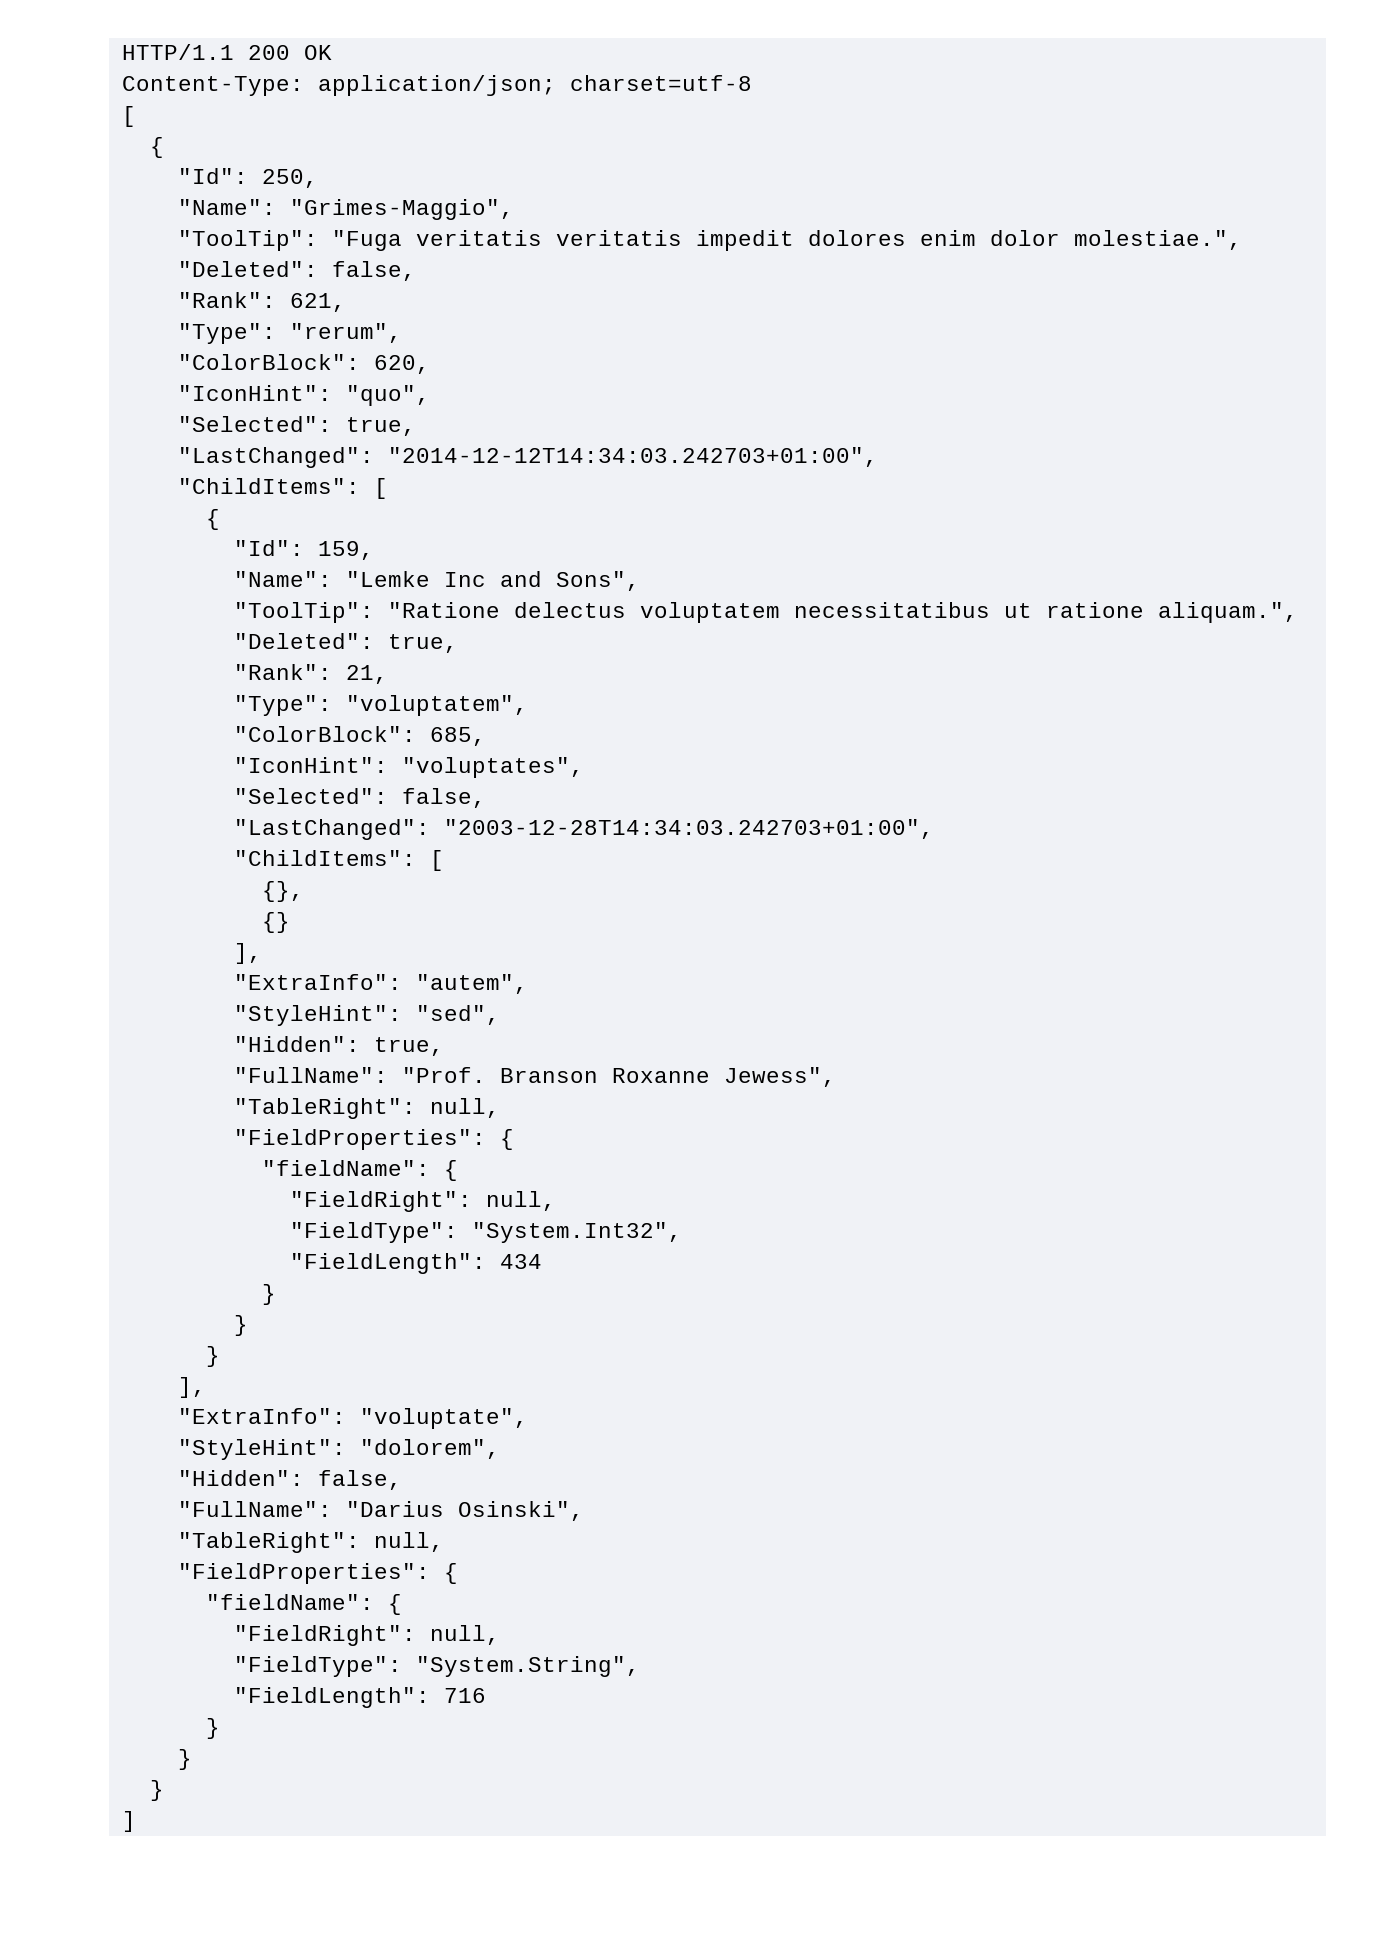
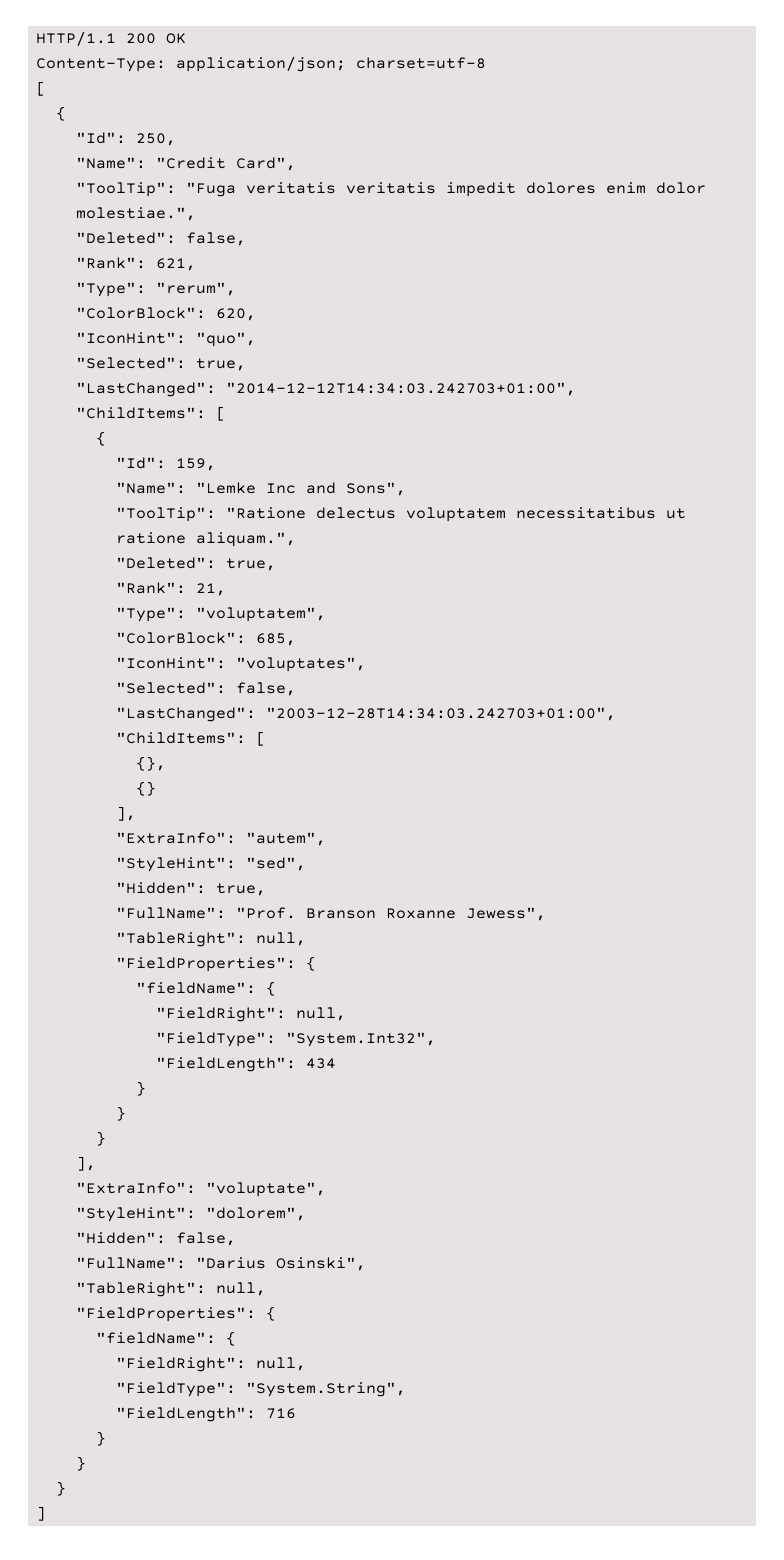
- "Name": "Grimes-Maggio",
+ "Name": "Credit Card",

